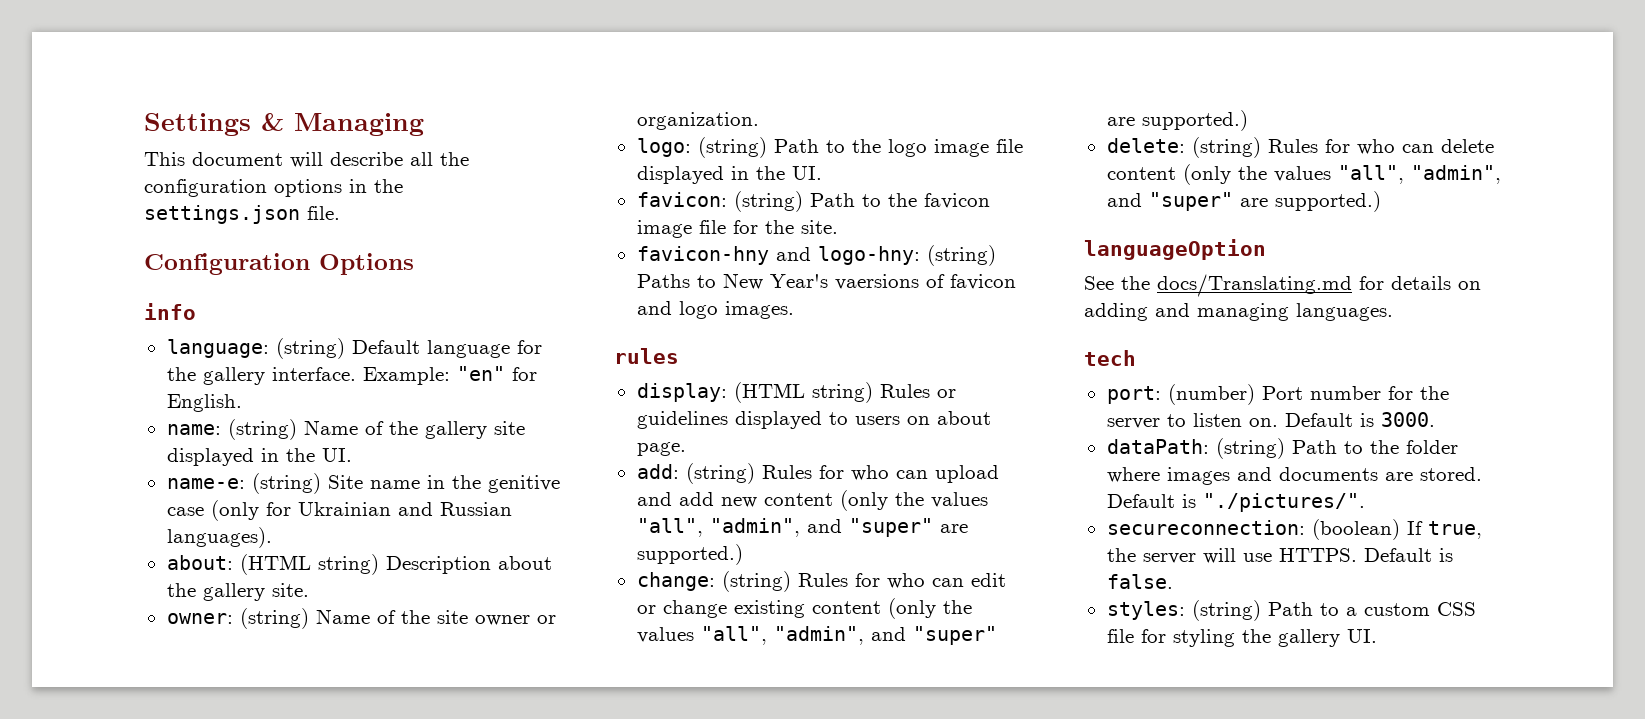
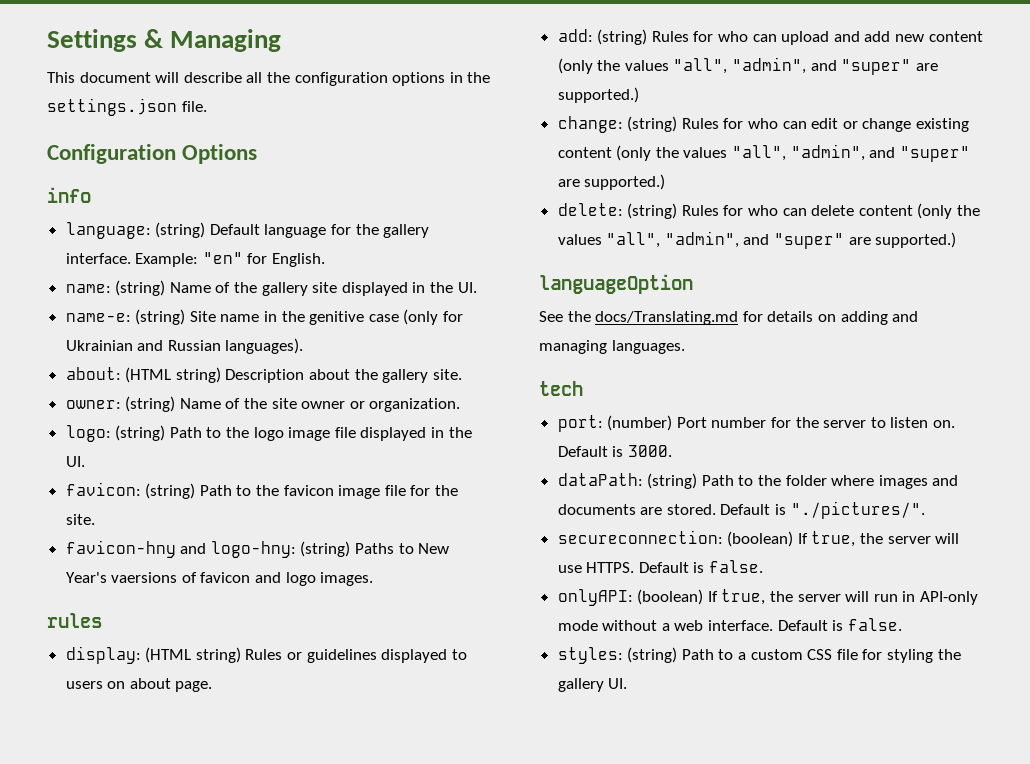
+ onlyAPI: (boolean) If true, the server will run in API-only mode without a web interface. Default is false.

